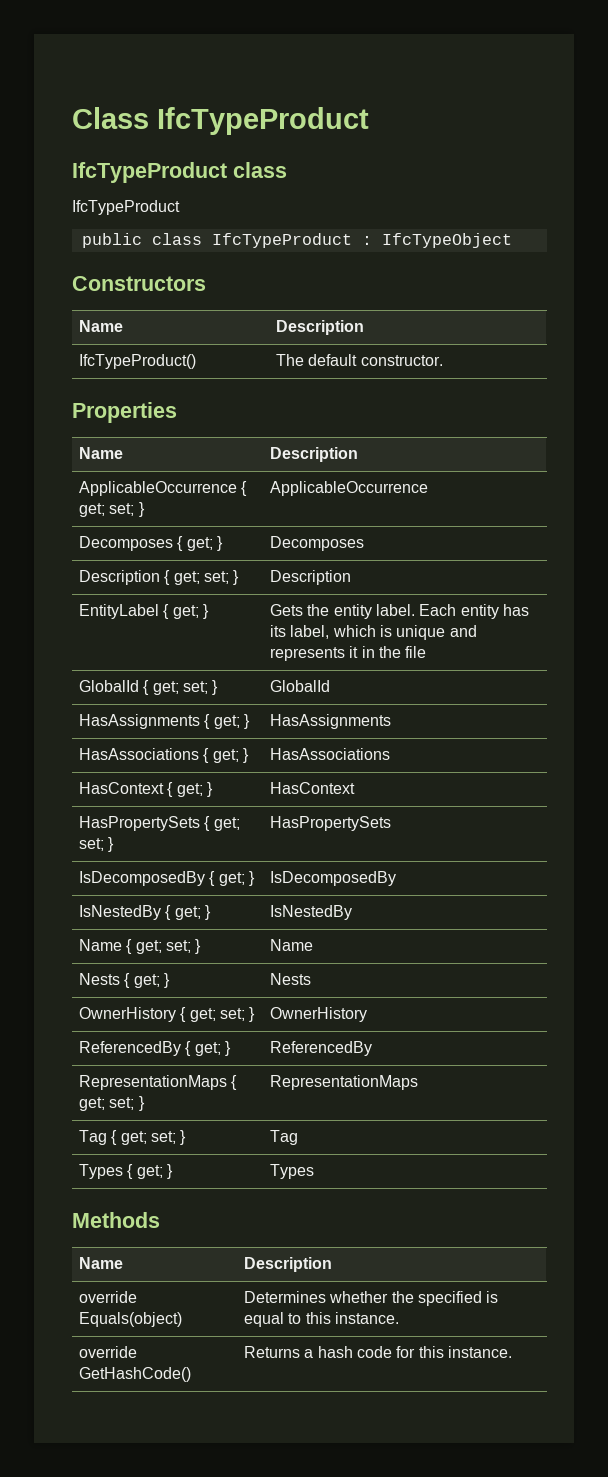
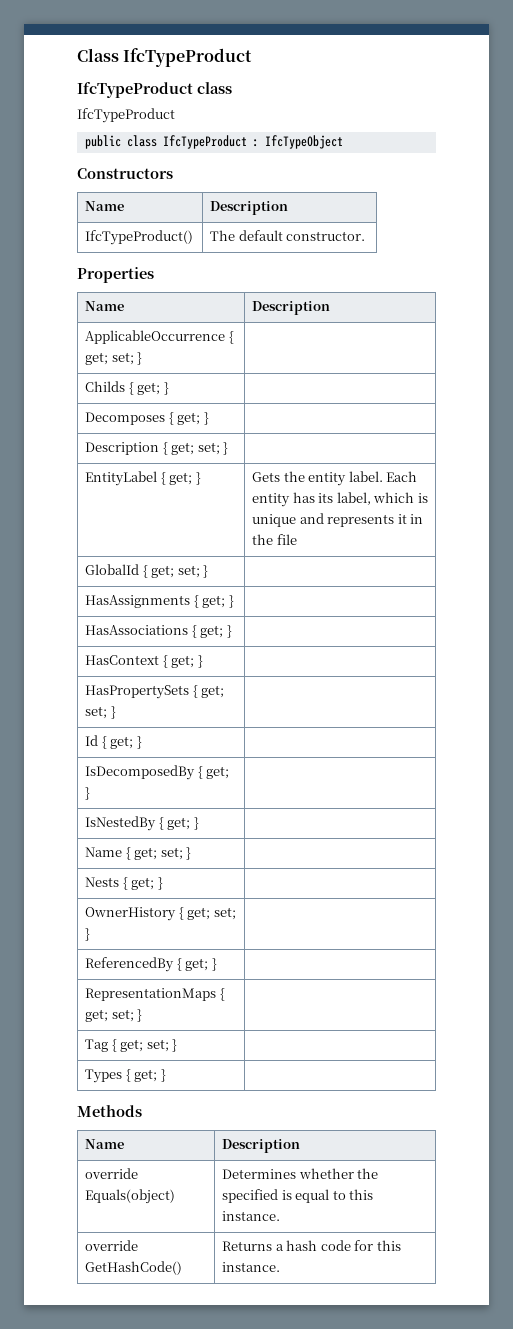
- ApplicableOccurrence { get; set; } | ApplicableOccurrence
+ ApplicableOccurrence { get; set; } |
+ Childs { get; } |
- Decomposes { get; } | Decomposes
+ Decomposes { get; } |
- Description { get; set; } | Description
+ Description { get; set; } |
- GlobalId { get; set; } | GlobalId
+ GlobalId { get; set; } |
- HasAssignments { get; } | HasAssignments
+ HasAssignments { get; } |
- HasAssociations { get; } | HasAssociations
+ HasAssociations { get; } |
- HasContext { get; } | HasContext
+ HasContext { get; } |
- HasPropertySets { get; set; } | HasPropertySets
+ HasPropertySets { get; set; } |
+ Id { get; } |
- IsDecomposedBy { get; } | IsDecomposedBy
+ IsDecomposedBy { get; } |
- IsNestedBy { get; } | IsNestedBy
+ IsNestedBy { get; } |
- Name { get; set; } | Name
+ Name { get; set; } |
- Nests { get; } | Nests
+ Nests { get; } |
- OwnerHistory { get; set; } | OwnerHistory
+ OwnerHistory { get; set; } |
- ReferencedBy { get; } | ReferencedBy
+ ReferencedBy { get; } |
- RepresentationMaps { get; set; } | RepresentationMaps
+ RepresentationMaps { get; set; } |
- Tag { get; set; } | Tag
+ Tag { get; set; } |
- Types { get; } | Types
+ Types { get; } |

